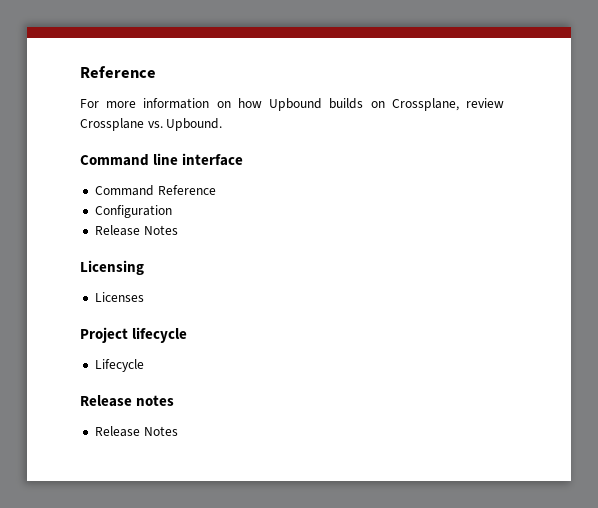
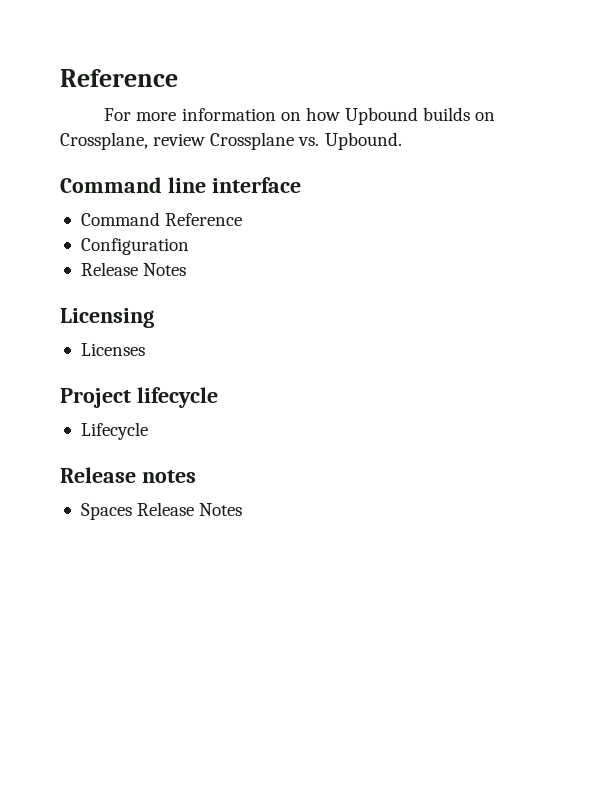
  Release notes
- Release Notes
+ Spaces Release Notes

